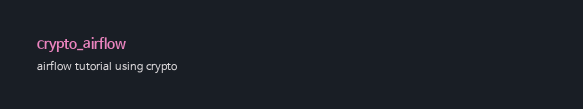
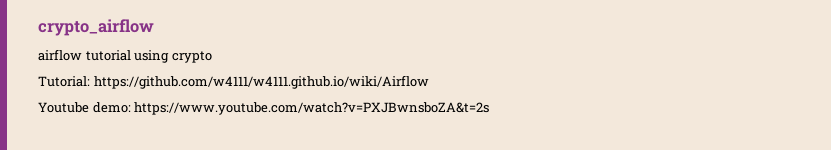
+ Tutorial: https://github.com/w4111/w4111.github.io/wiki/Airflow
+ Youtube demo: https://www.youtube.com/watch?v=PXJBwnsboZA&t=2s

